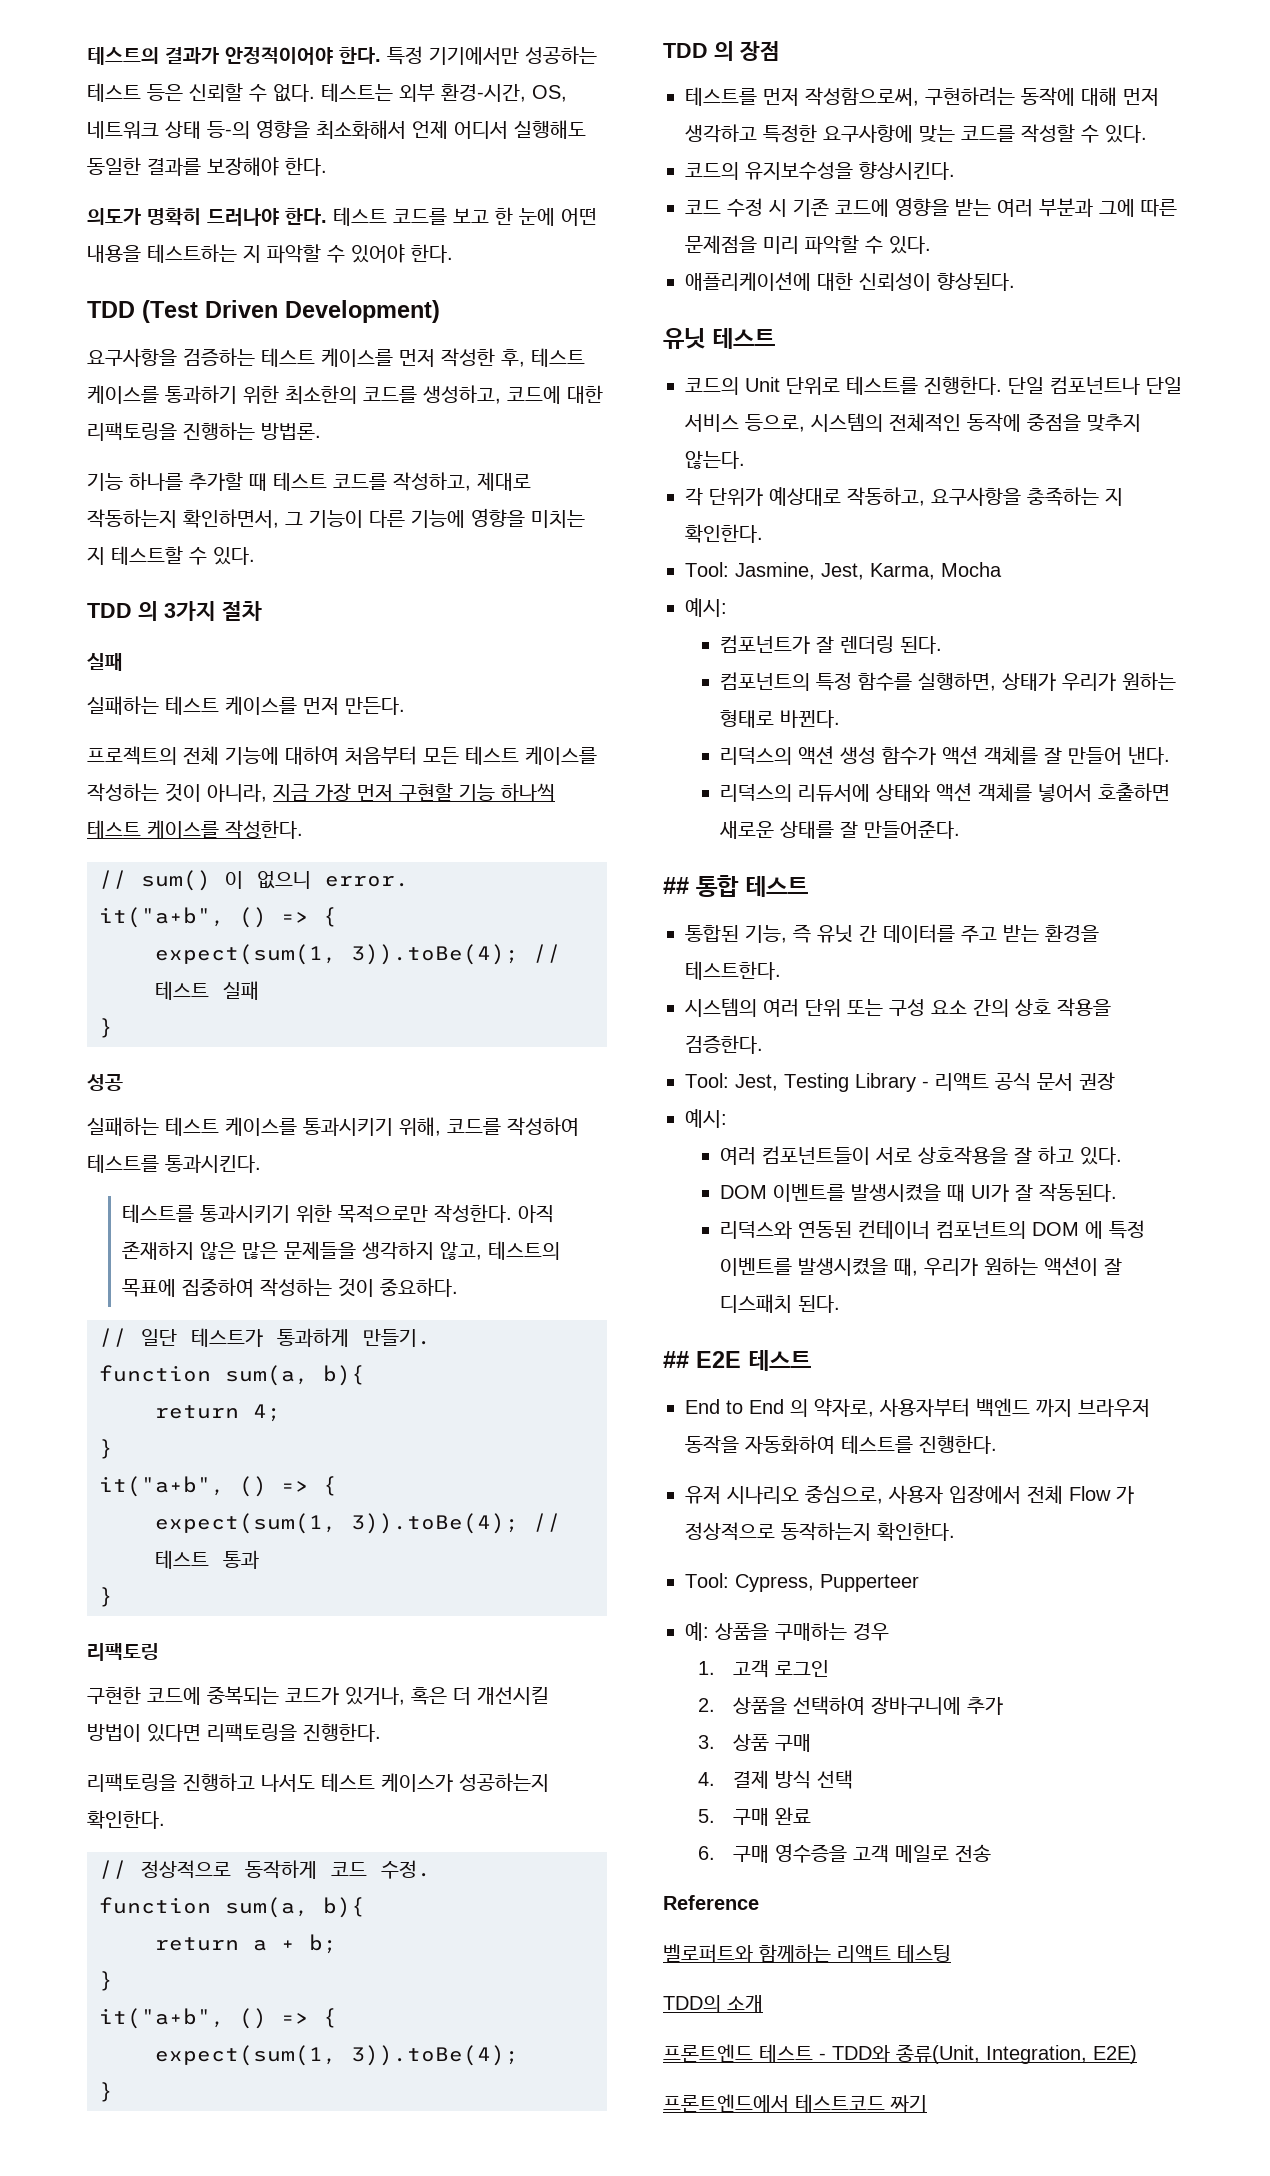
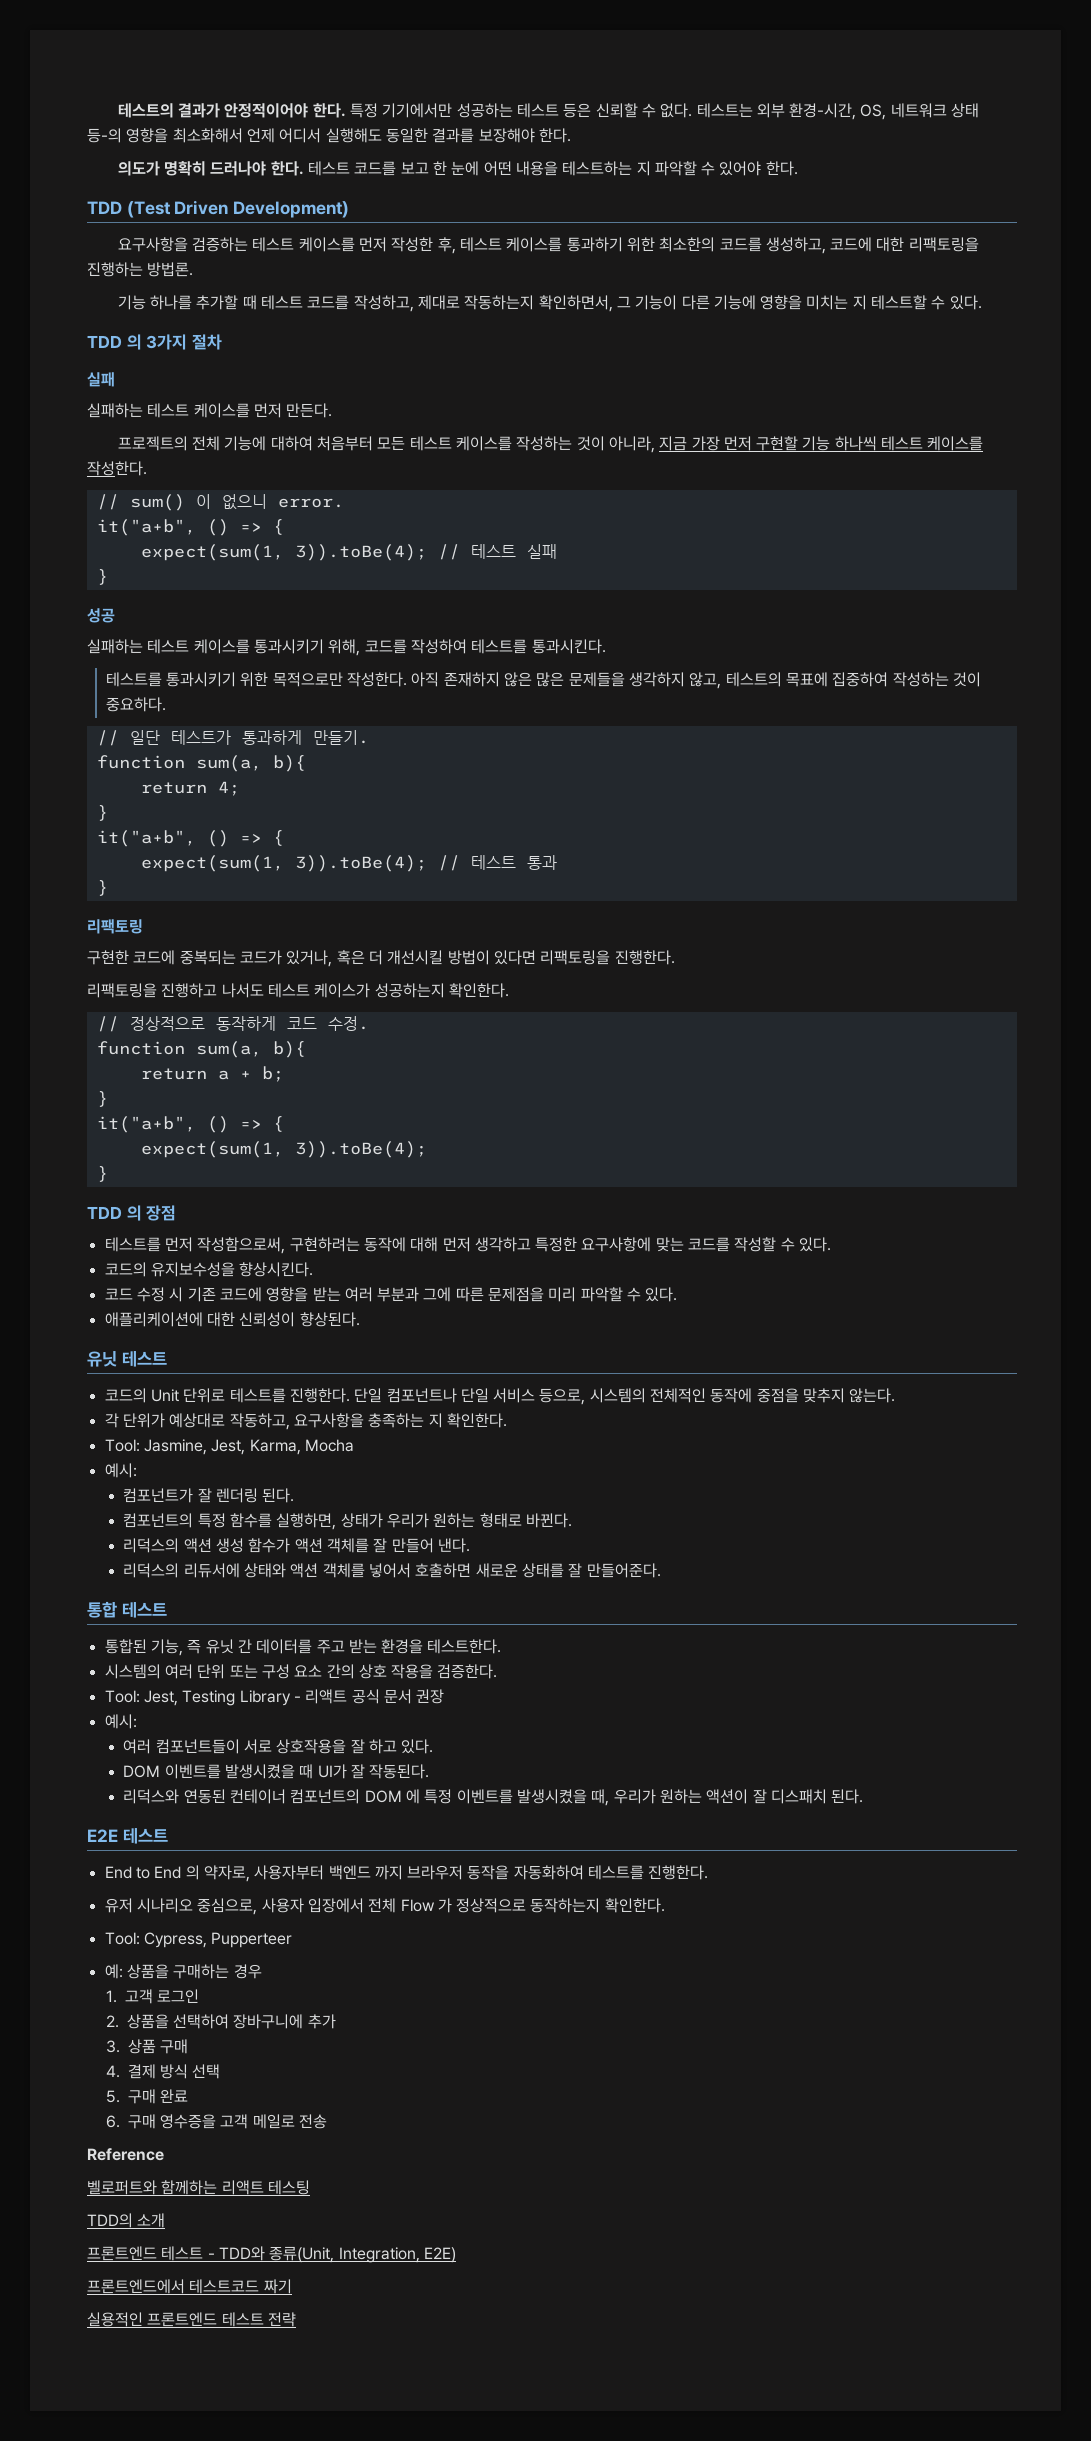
- ## 통합 테스트
+ 통합 테스트
- ## E2E 테스트
+ E2E 테스트
+ 실용적인 프론트엔드 테스트 전략

